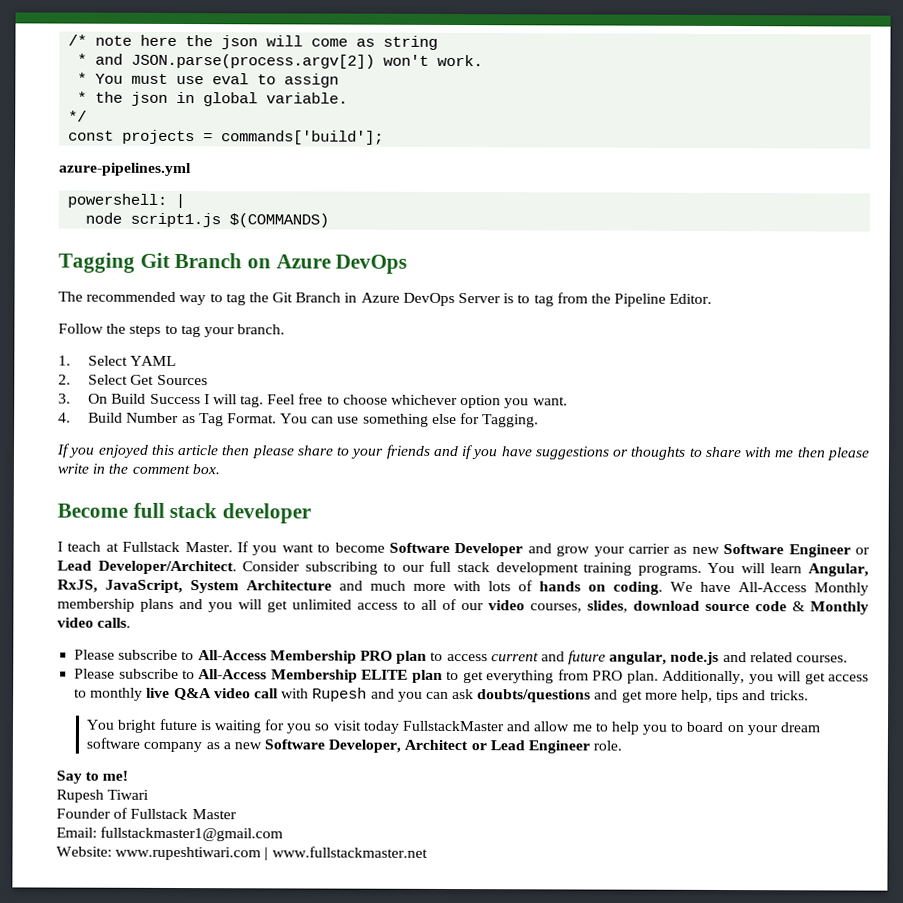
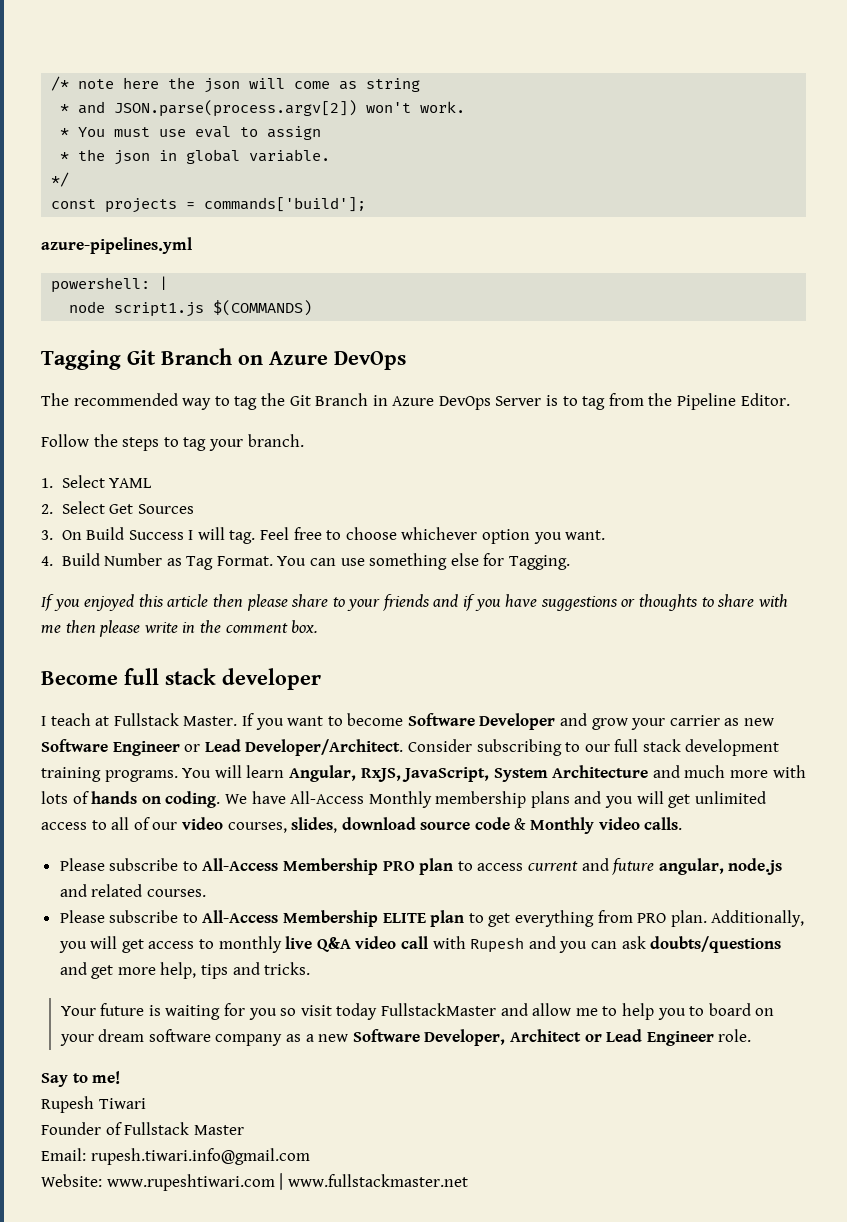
- You bright future is waiting for you so visit today FullstackMaster and allow me to help you to board on your dream software company as a new Software Developer, Architect or Lead Engineer role.
+ Your future is waiting for you so visit today FullstackMaster and allow me to help you to board on your dream software company as a new Software Developer, Architect or Lead Engineer role.
- Email: fullstackmaster1@gmail.com
+ Email: rupesh.tiwari.info@gmail.com

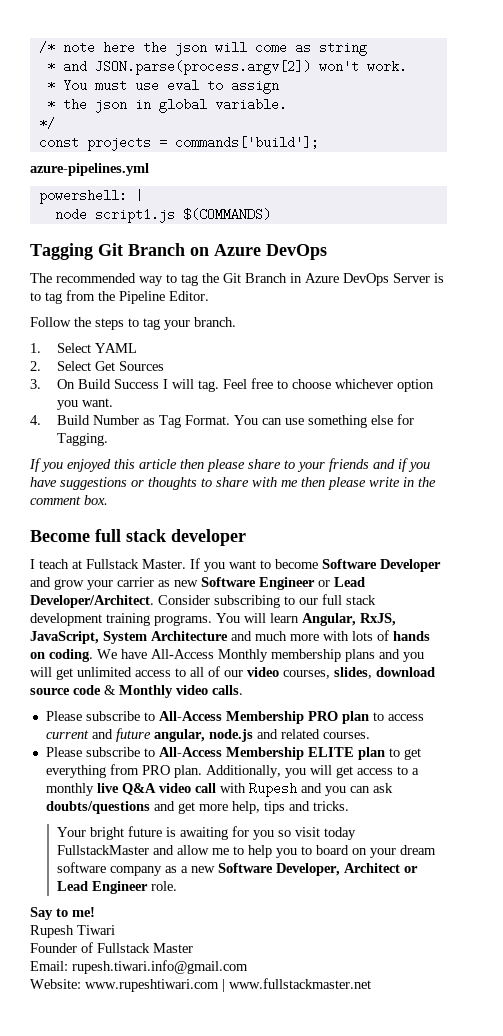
- Additionally, you will get access to monthly live Q&A video call with Rupesh and you can ask doubts/questions and get more help, tips and tricks.
+ Additionally, you will get access to a monthly live Q&A video call with Rupesh and you can ask doubts/questions and get more help, tips and tricks.
- Your future is waiting for you so visit today FullstackMaster and allow me to help you to board on your dream software company as a new Software Developer, Architect or Lead Engineer role.
+ Your bright future is awaiting for you so visit today FullstackMaster and allow me to help you to board on your dream software company as a new Software Developer, Architect or Lead Engineer role.

